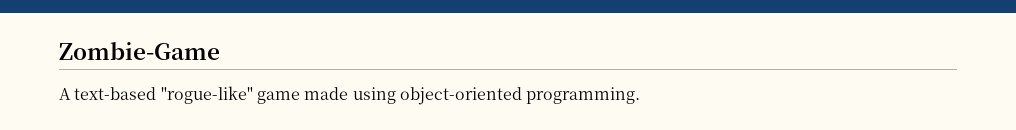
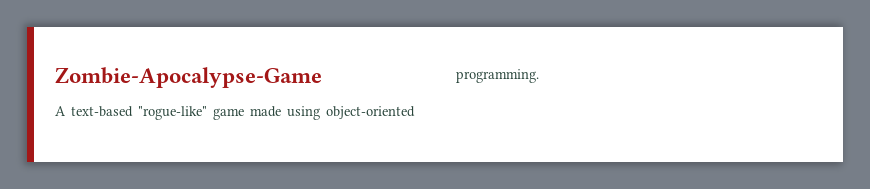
- Zombie-Game
+ Zombie-Apocalypse-Game

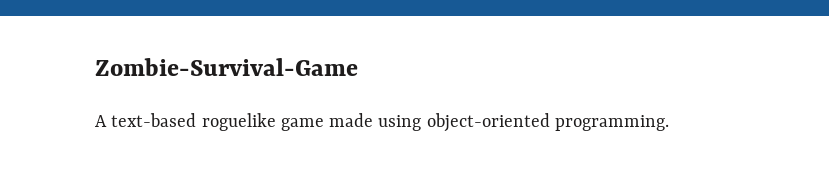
- Zombie-Apocalypse-Game
+ Zombie-Survival-Game
- A text-based "rogue-like" game made using object-oriented programming.
+ A text-based roguelike game made using object-oriented programming.

